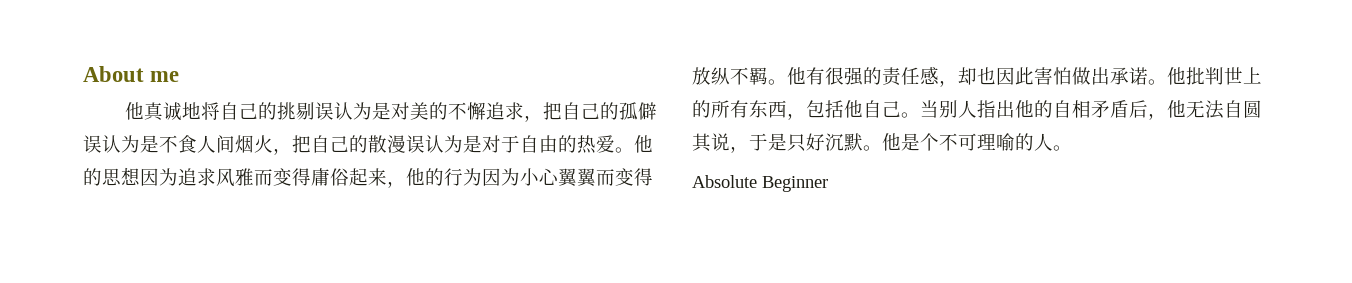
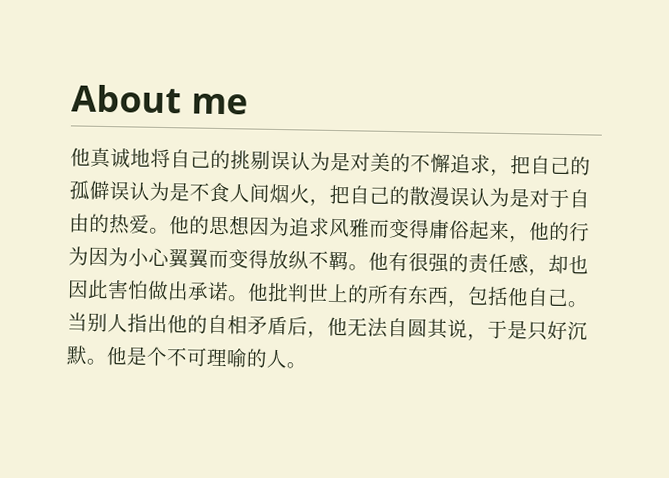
- Absolute Beginner

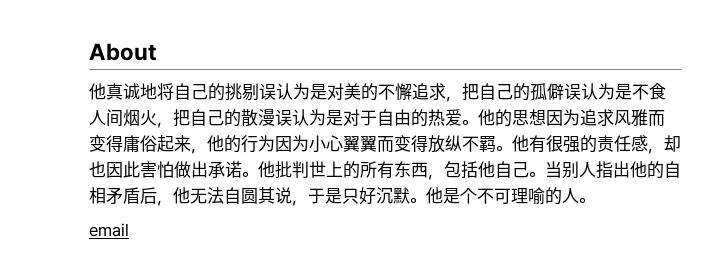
- About me
+ About
+ email

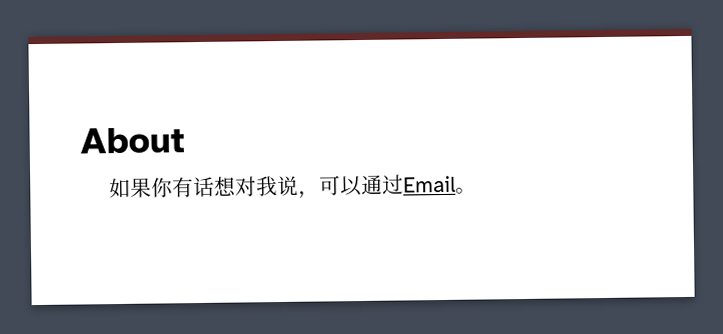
- 他真诚地将自己的挑剔误认为是对美的不懈追求，把自己的孤僻误认为是不食人间烟火，把自己的散漫误认为是对于自由的热爱。他的思想因为追求风雅而变得庸俗起来，他的行为因为小心翼翼而变得放纵不羁。他有很强的责任感，却也因此害怕做出承诺。他批判世上的所有东西，包括他自己。当别人指出他的自相矛盾后，他无法自圆其说，于是只好沉默。他是个不可理喻的人。
- email
+ 如果你有话想对我说，可以通过Email。

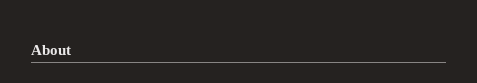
- 如果你有话想对我说，可以通过Email。

